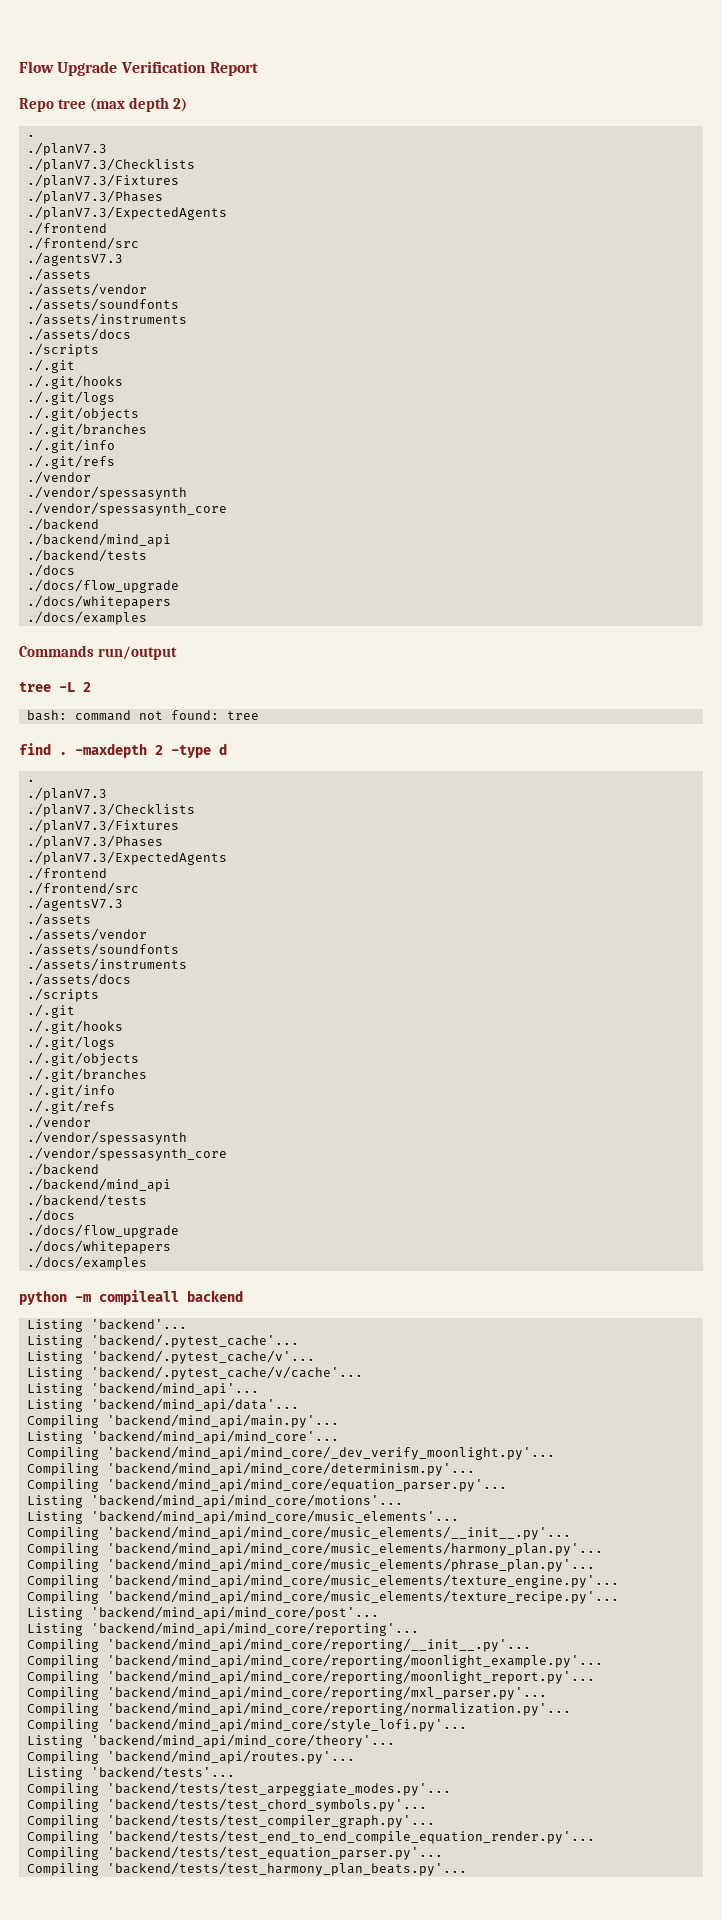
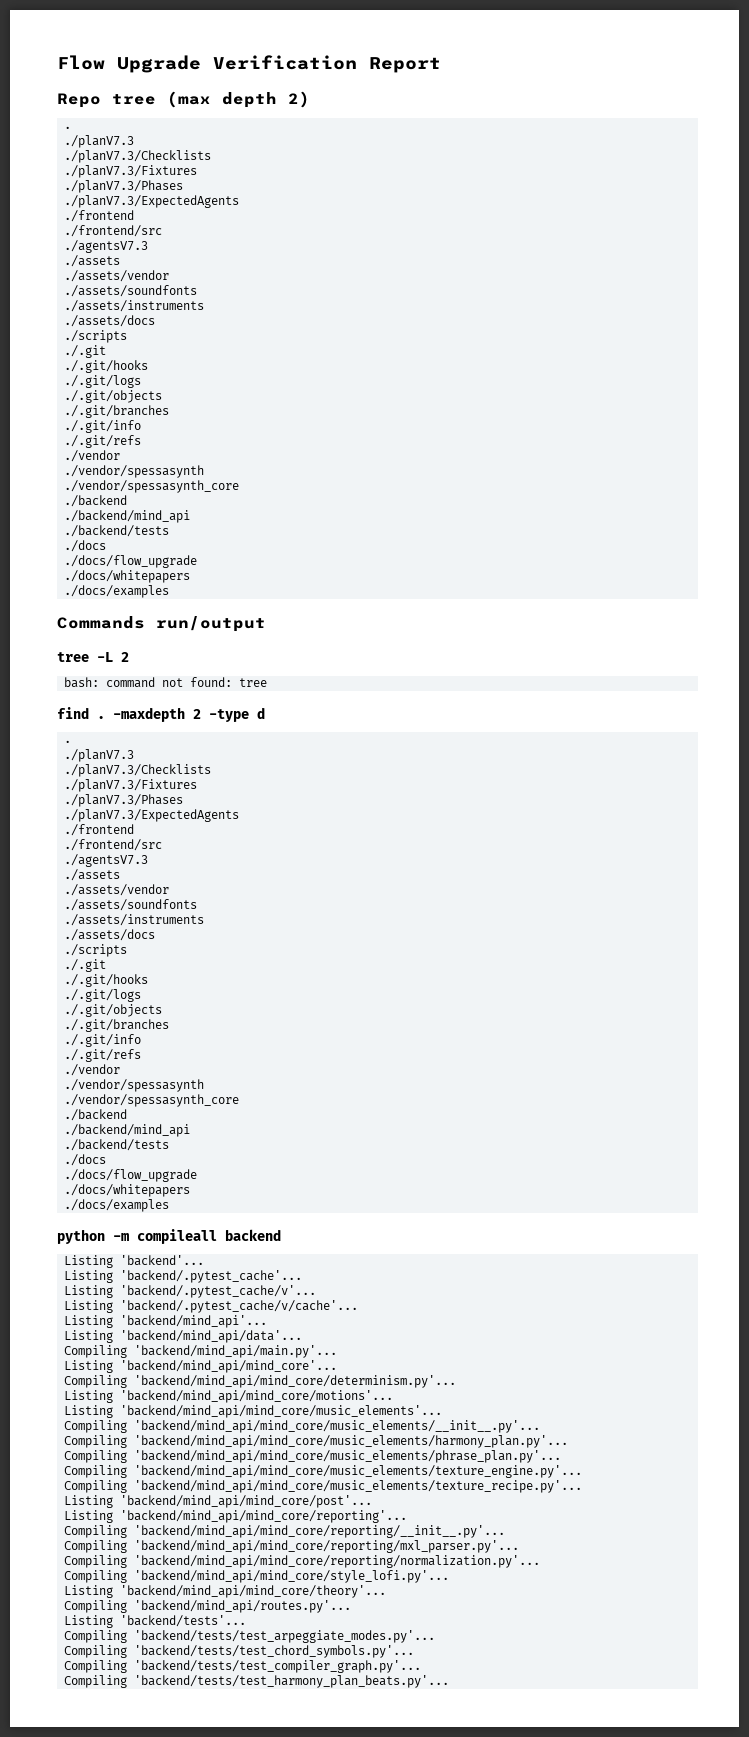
- Compiling 'backend/mind_api/mind_core/_dev_verify_moonlight.py'...
- Compiling 'backend/mind_api/mind_core/equation_parser.py'...
- Compiling 'backend/mind_api/mind_core/reporting/moonlight_example.py'...
- Compiling 'backend/mind_api/mind_core/reporting/moonlight_report.py'...
- Compiling 'backend/tests/test_end_to_end_compile_equation_render.py'...
- Compiling 'backend/tests/test_equation_parser.py'...

